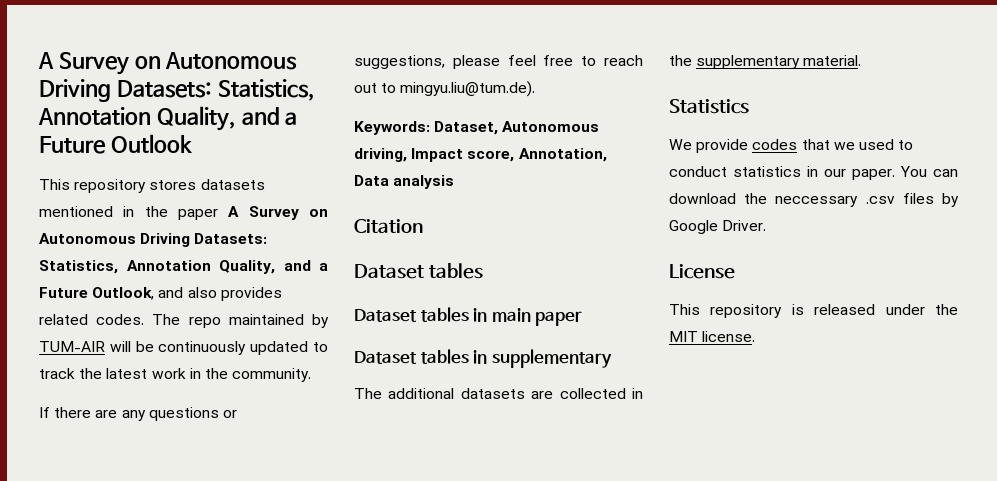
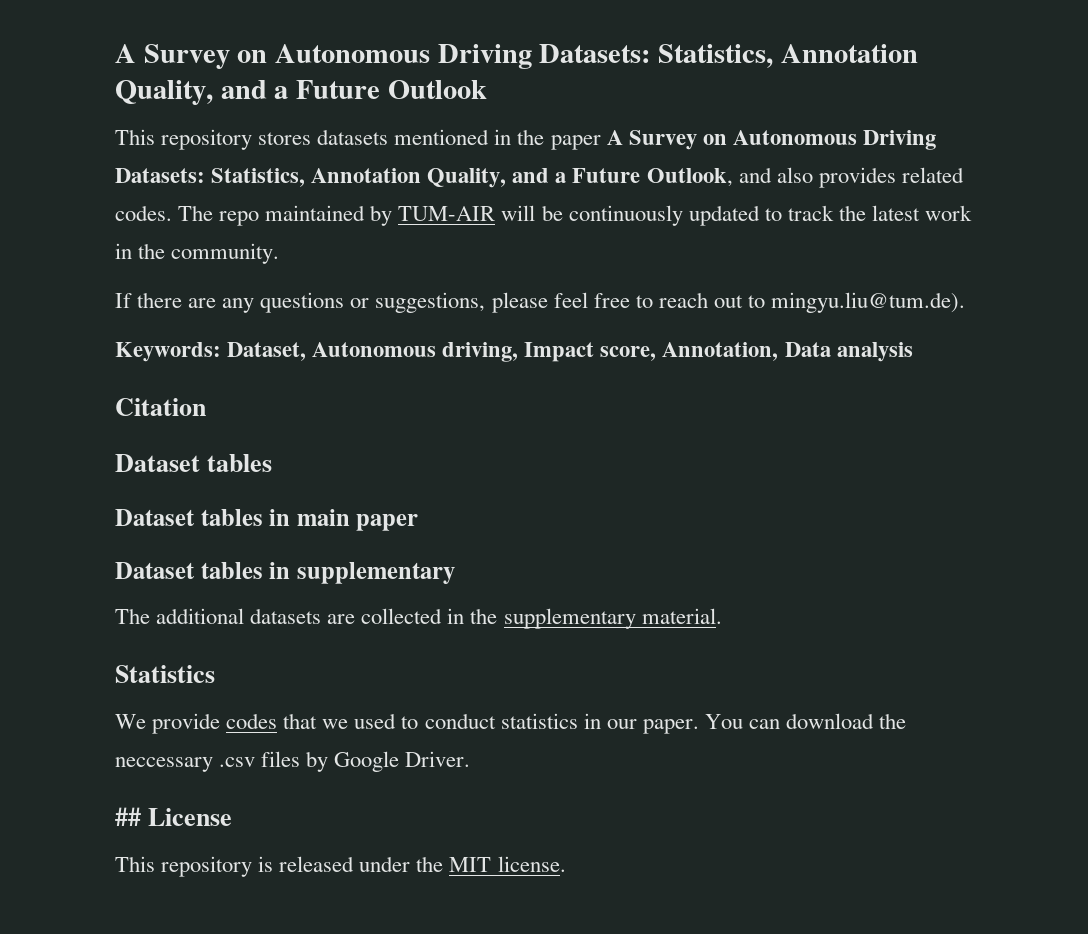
- License
+ ## License

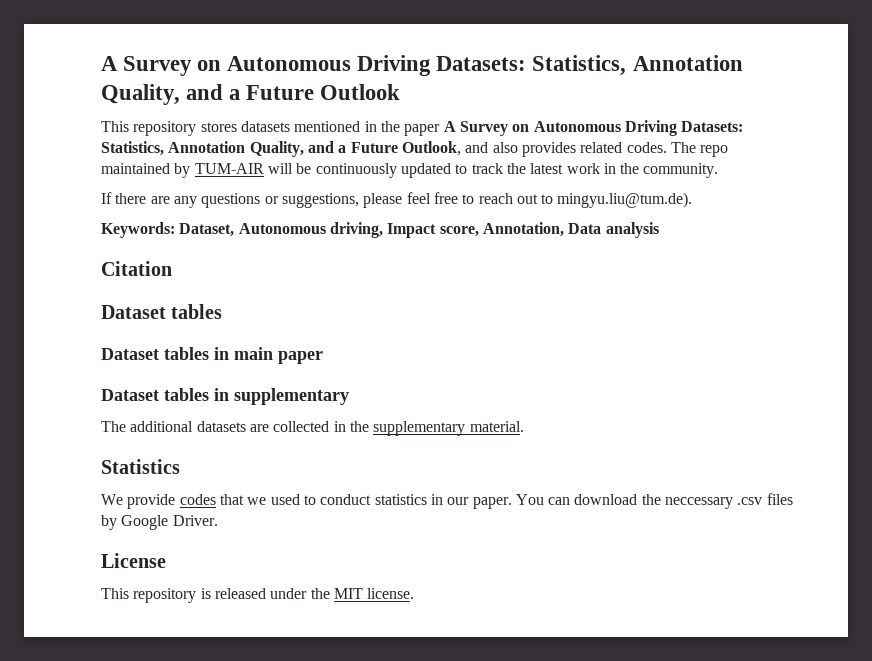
- ## License
+ License

